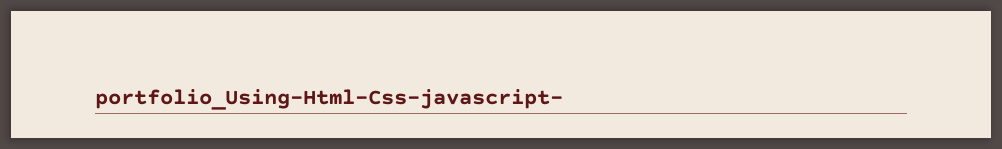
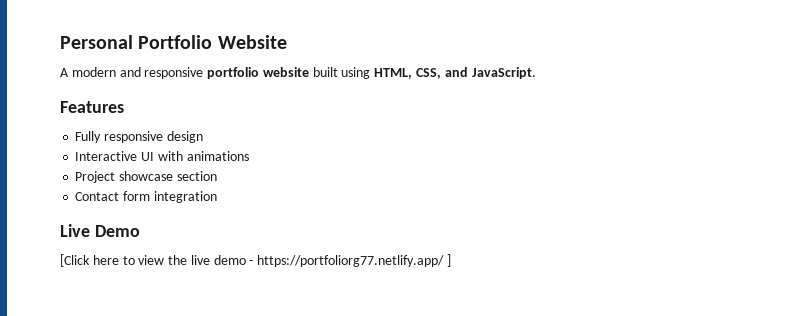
- portfolio_Using-Html-Css-javascript-
+ Personal Portfolio Website
+ A modern and responsive portfolio website built using HTML, CSS, and JavaScript.
+ Features
+ Fully responsive design
+ Interactive UI with animations
+ Project showcase section
+ Contact form integration
+ Live Demo
+ [Click here to view the live demo - https://portfoliorg77.netlify.app/ ]

